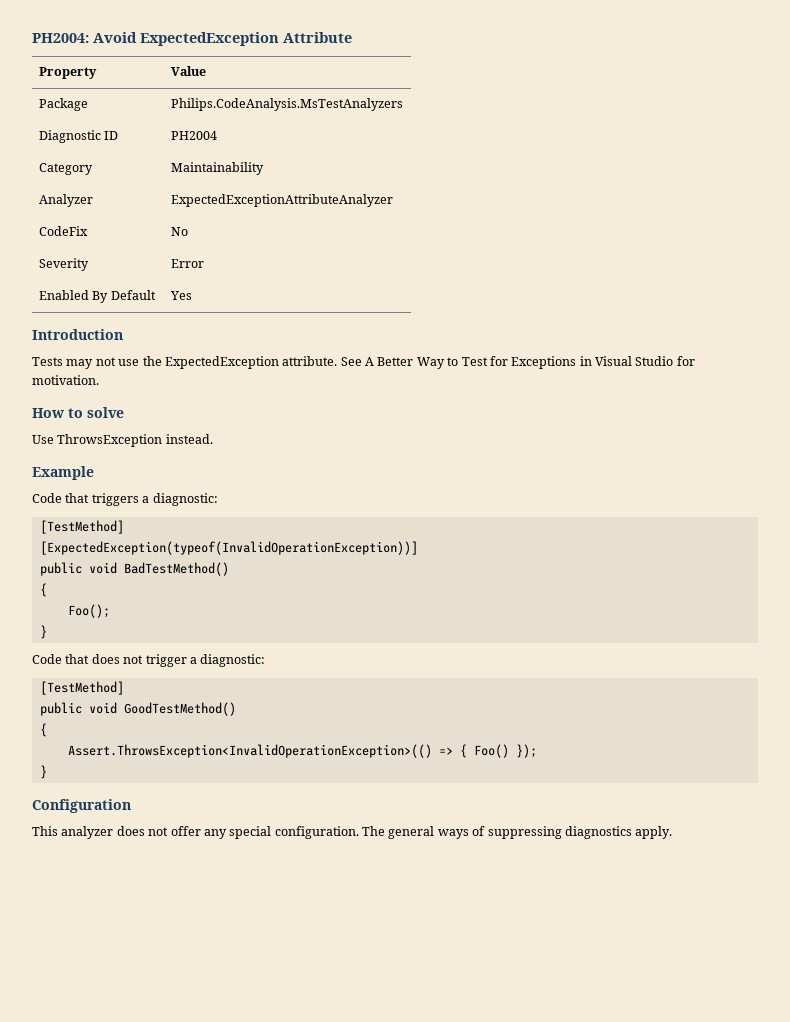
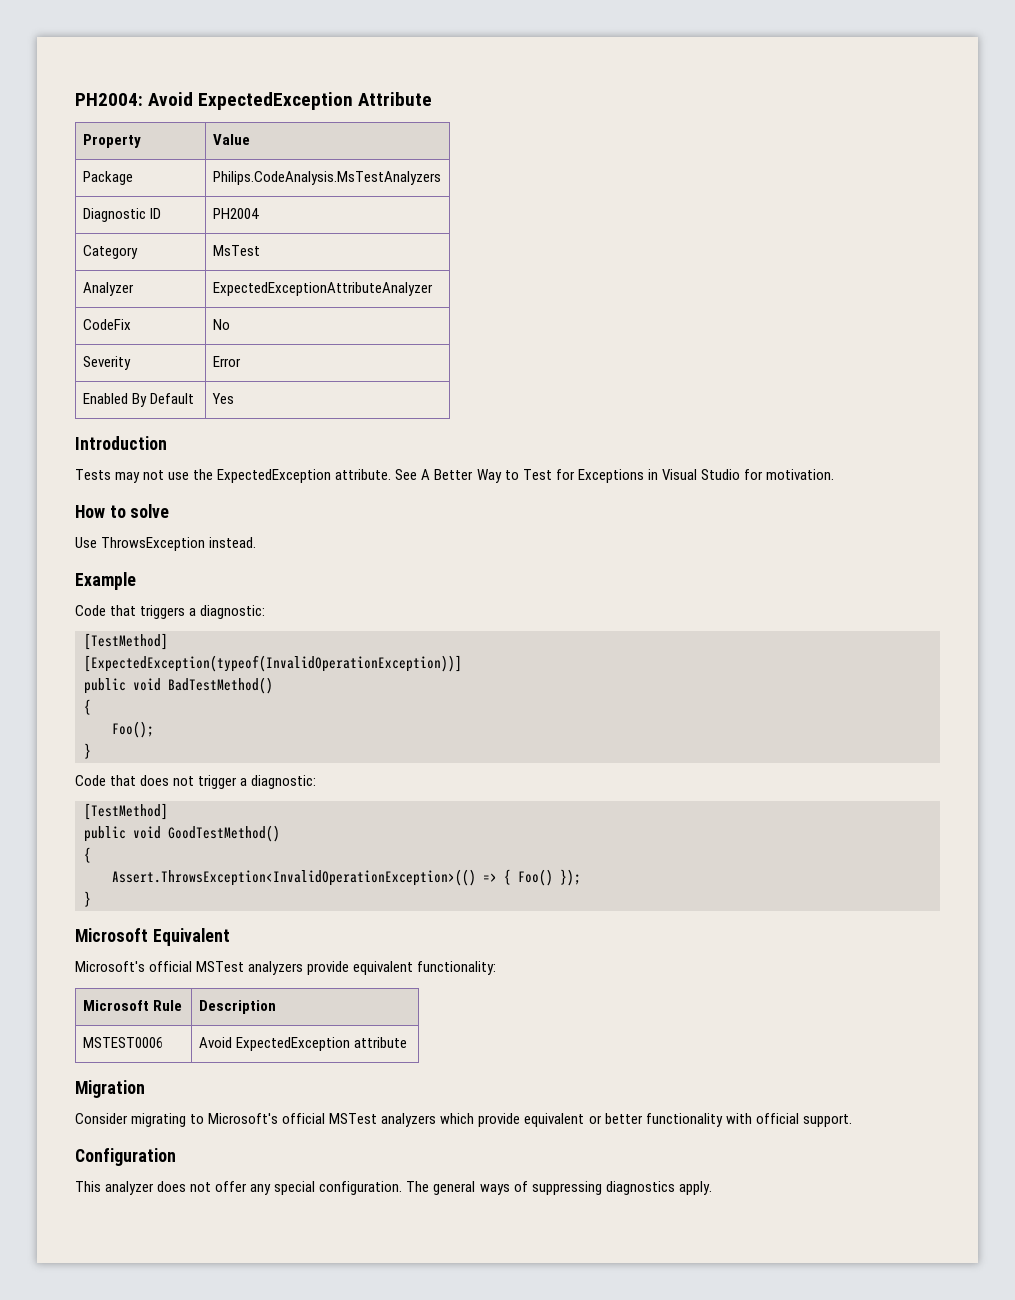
- Category | Maintainability
+ Category | MsTest
+ Microsoft Equivalent
+ Microsoft's official MSTest analyzers provide equivalent functionality:
+ Microsoft Rule | Description
+ MSTEST0006 | Avoid ExpectedException attribute
+ Migration
+ Consider migrating to Microsoft's official MSTest analyzers which provide equivalent or better functionality with official support.

